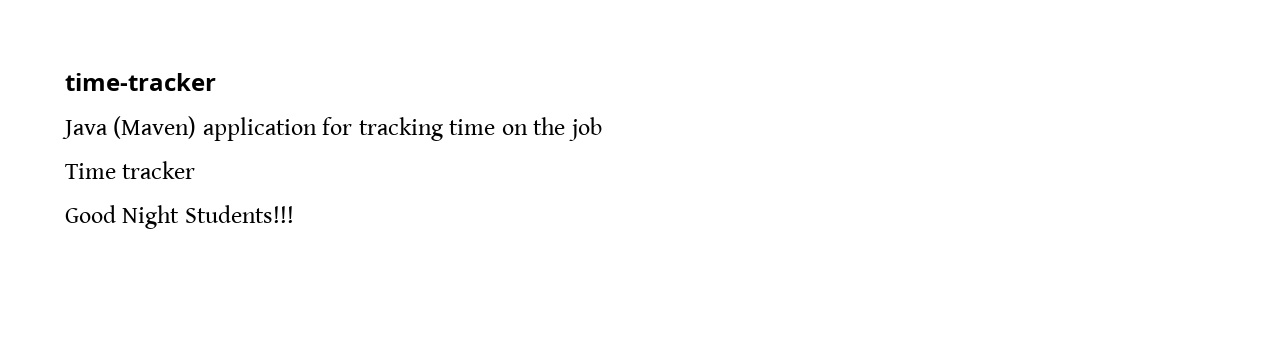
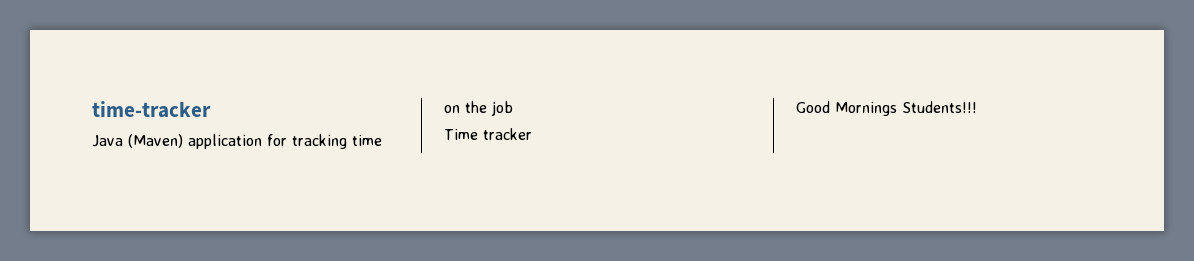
- Good Night Students!!!
+ Good Mornings Students!!!

